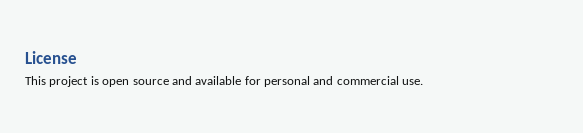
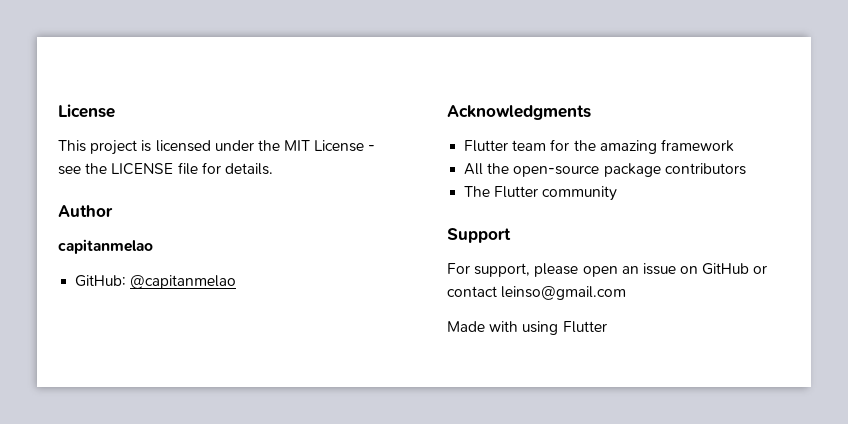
- This project is open source and available for personal and commercial use.
+ This project is licensed under the MIT License - see the LICENSE file for details.
+ Author
+ capitanmelao
+ GitHub: @capitanmelao
+ Acknowledgments
+ Flutter team for the amazing framework
+ All the open-source package contributors
+ The Flutter community
+ Support
+ For support, please open an issue on GitHub or contact leinso@gmail.com
+ Made with using Flutter

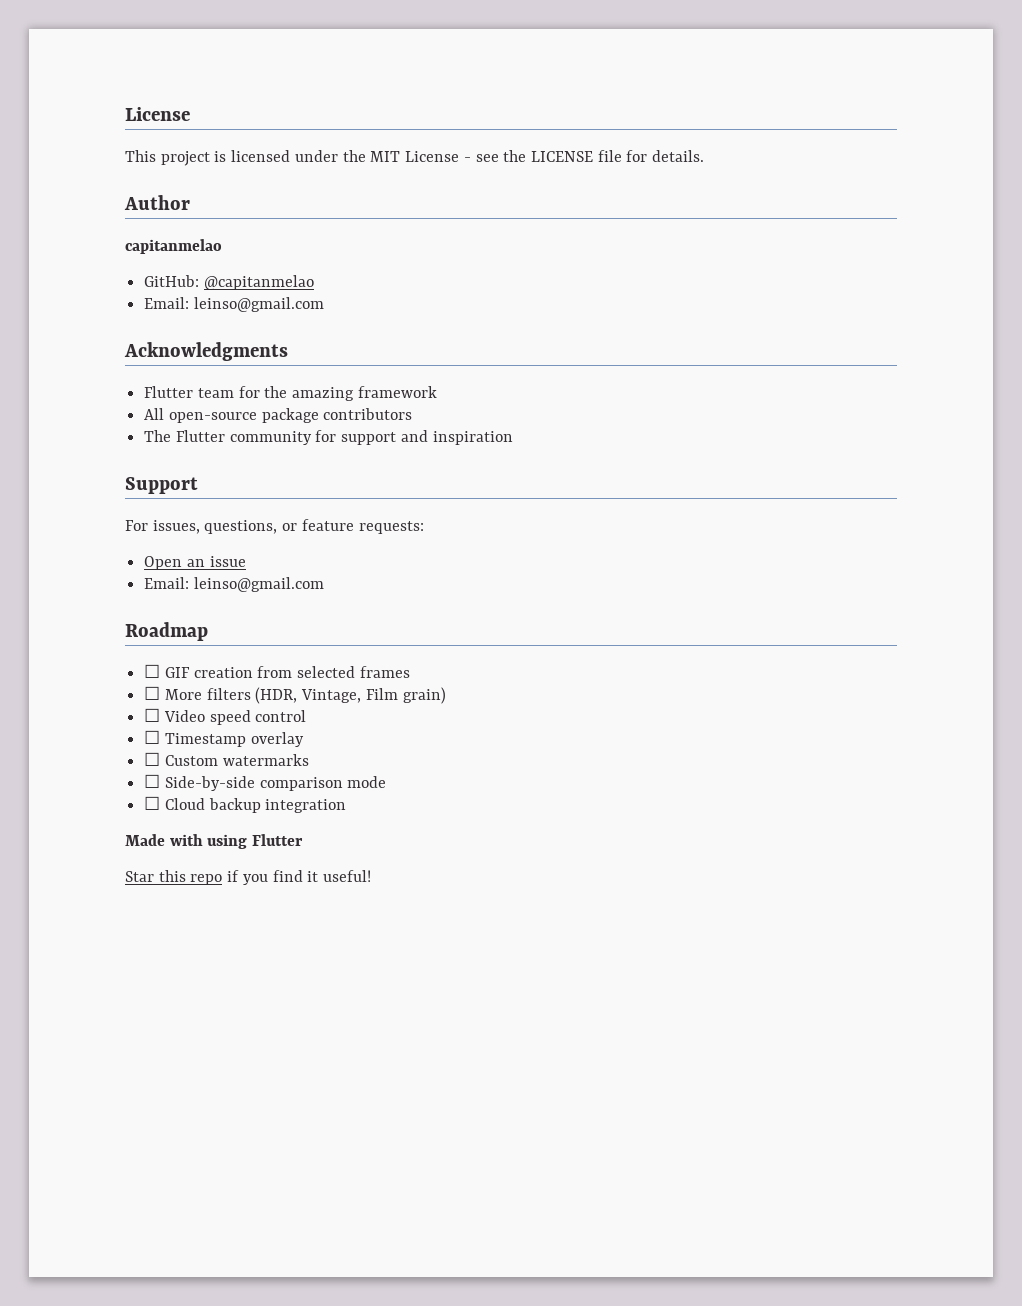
  GitHub: @capitanmelao
+ Email: leinso@gmail.com
- All the open-source package contributors
+ All open-source package contributors
- The Flutter community
+ The Flutter community for support and inspiration
  Support
- For support, please open an issue on GitHub or contact leinso@gmail.com
+ For issues, questions, or feature requests:
+ Open an issue
+ Email: leinso@gmail.com
+ Roadmap
+ ☐ GIF creation from selected frames
+ ☐ More filters (HDR, Vintage, Film grain)
+ ☐ Video speed control
+ ☐ Timestamp overlay
+ ☐ Custom watermarks
+ ☐ Side-by-side comparison mode
+ ☐ Cloud backup integration
  Made with using Flutter
+ Star this repo if you find it useful!

